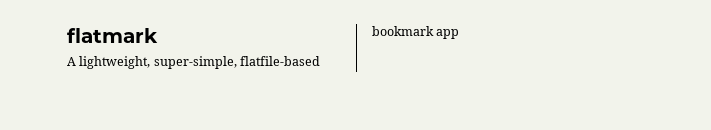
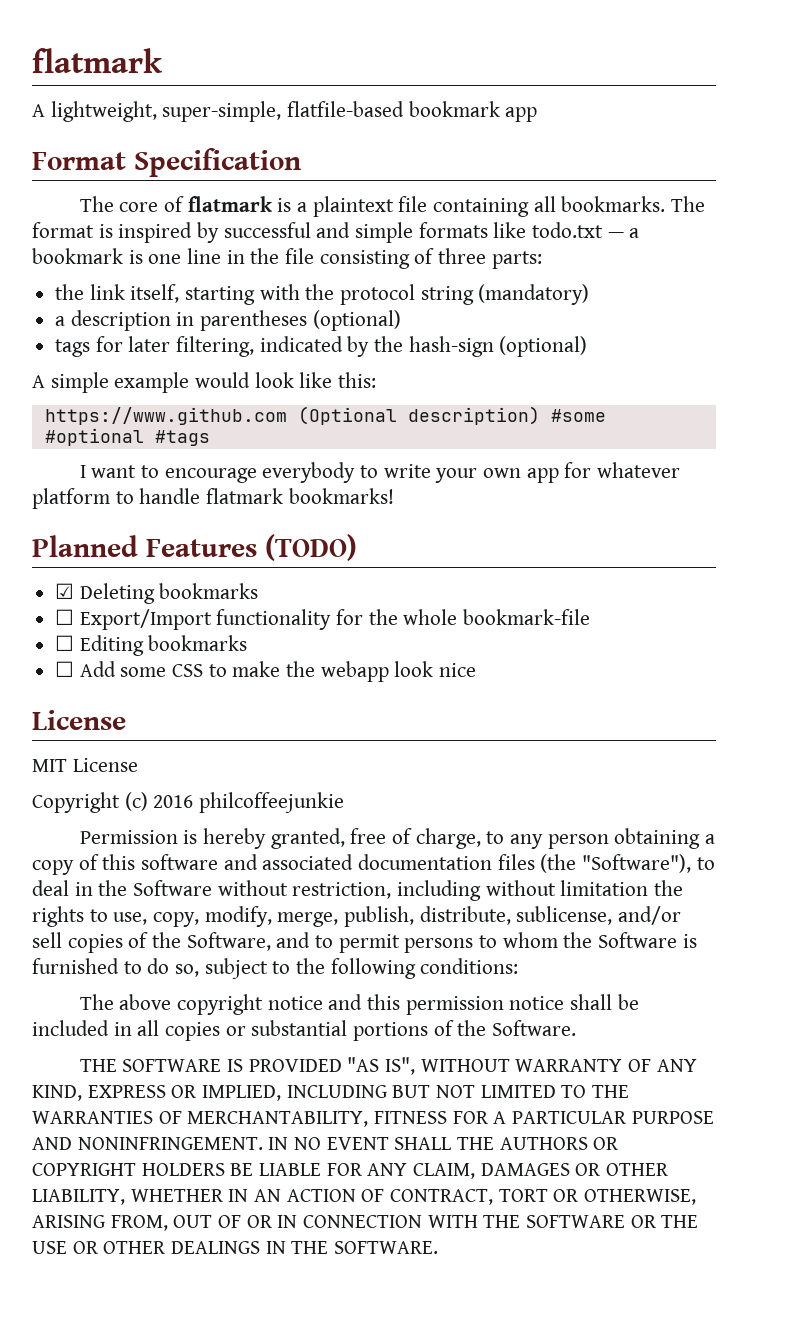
+ Format Specification
+ The core of flatmark is a plaintext file containing all bookmarks. The format is inspired by successful and simple formats like todo.txt — a bookmark is one line in the file consisting of three parts:
+ the link itself, starting with the protocol string (mandatory)
+ a description in parentheses (optional)
+ tags for later filtering, indicated by the hash-sign (optional)
+ A simple example would look like this:
+ https://www.github.com (Optional description) #some #optional #tags
+ I want to encourage everybody to write your own app for whatever platform to handle flatmark bookmarks!
+ Planned Features (TODO)
+ ☑ Deleting bookmarks
+ ☐ Export/Import functionality for the whole bookmark-file
+ ☐ Editing bookmarks
+ ☐ Add some CSS to make the webapp look nice
+ License
+ MIT License
+ Copyright (c) 2016 philcoffeejunkie
+ Permission is hereby granted, free of charge, to any person obtaining a copy of this software and associated documentation files (the "Software"), to deal in the Software without restriction, including without limitation the rights to use, copy, modify, merge, publish, distribute, sublicense, and/or sell copies of the Software, and to permit persons to whom the Software is furnished to do so, subject to the following conditions:
+ The above copyright notice and this permission notice shall be included in all copies or substantial portions of the Software.
+ THE SOFTWARE IS PROVIDED "AS IS", WITHOUT WARRANTY OF ANY KIND, EXPRESS OR IMPLIED, INCLUDING BUT NOT LIMITED TO THE WARRANTIES OF MERCHANTABILITY, FITNESS FOR A PARTICULAR PURPOSE AND NONINFRINGEMENT. IN NO EVENT SHALL THE AUTHORS OR COPYRIGHT HOLDERS BE LIABLE FOR ANY CLAIM, DAMAGES OR OTHER LIABILITY, WHETHER IN AN ACTION OF CONTRACT, TORT OR OTHERWISE, ARISING FROM, OUT OF OR IN CONNECTION WITH THE SOFTWARE OR THE USE OR OTHER DEALINGS IN THE SOFTWARE.

